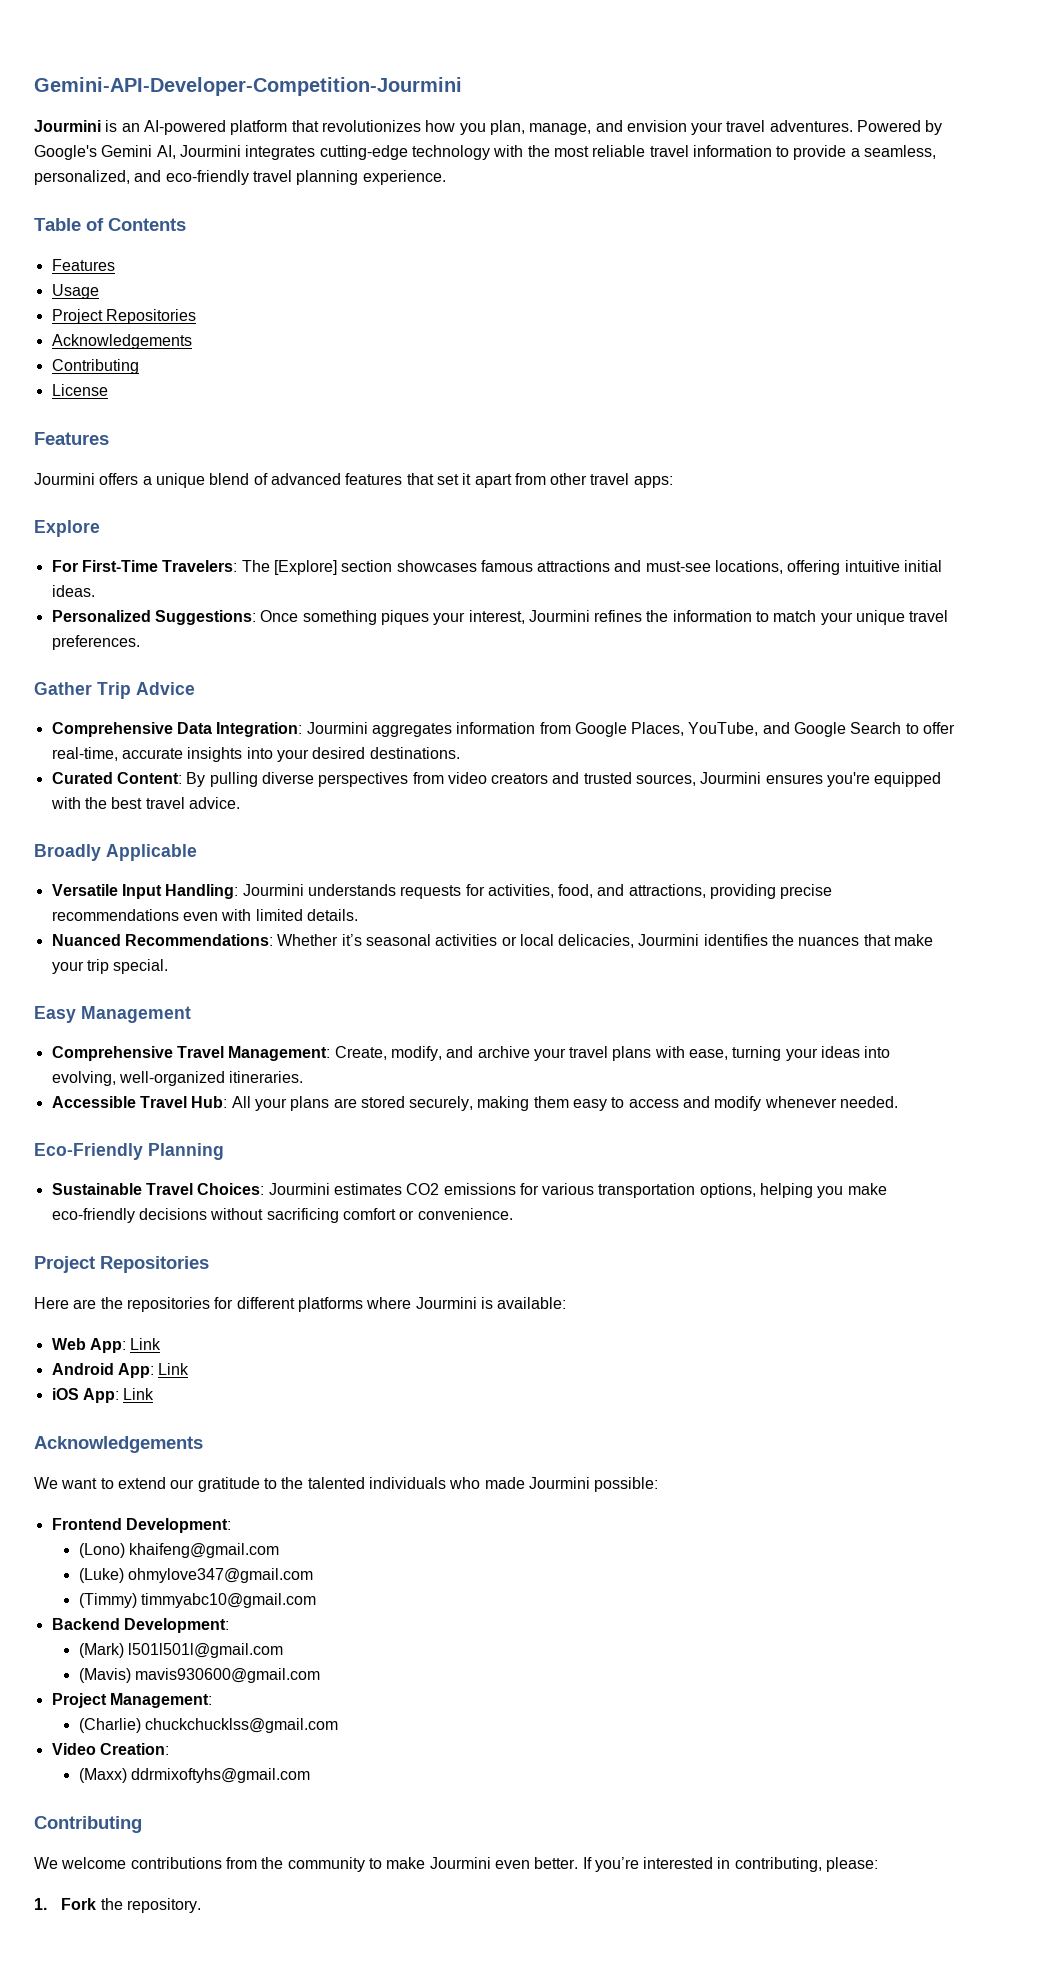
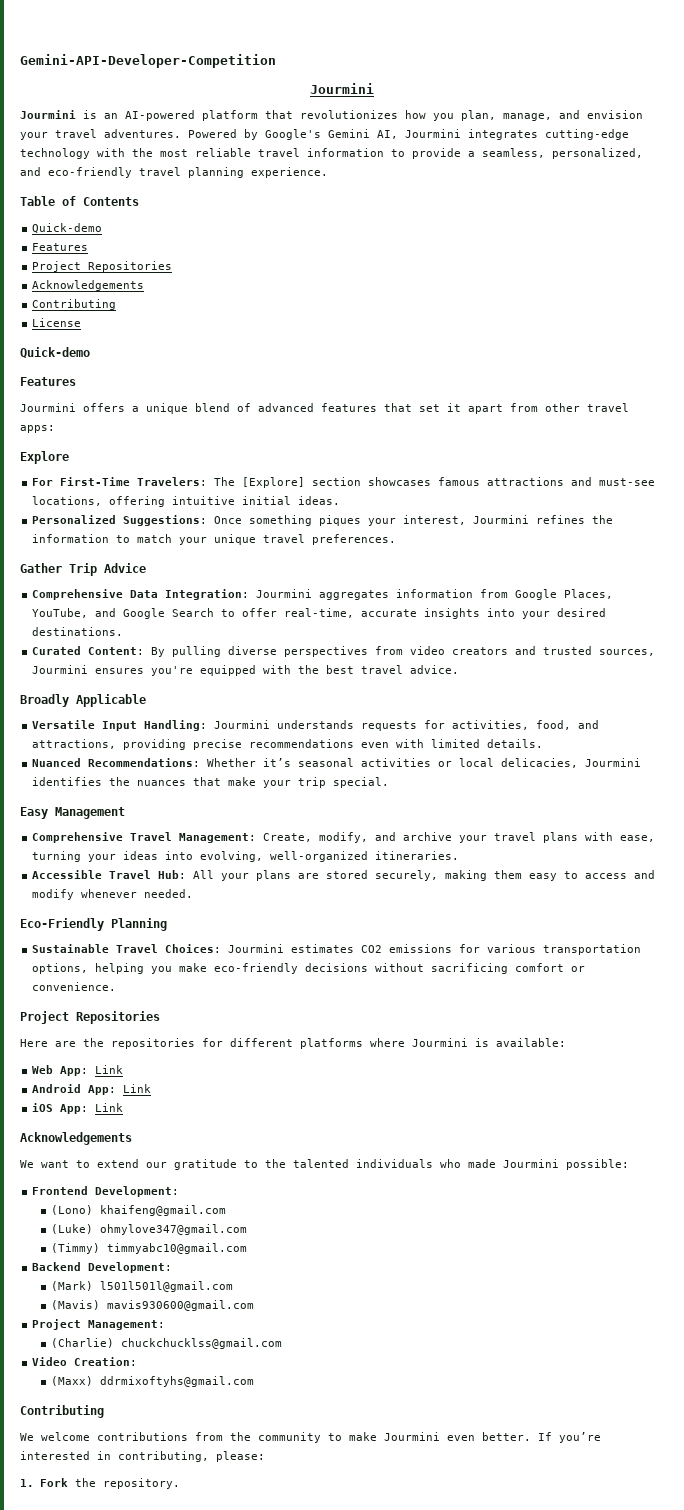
- Gemini-API-Developer-Competition-Jourmini
+ Gemini-API-Developer-Competition
+ Jourmini
  Table of Contents
+ Quick-demo
  Features
- Usage
  License
+ Quick-demo

